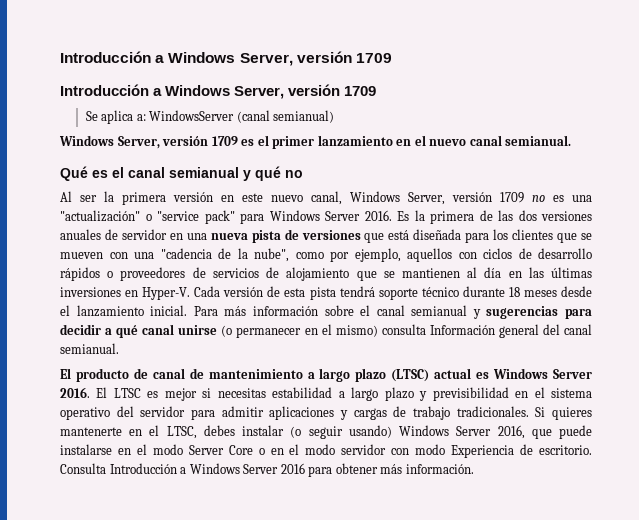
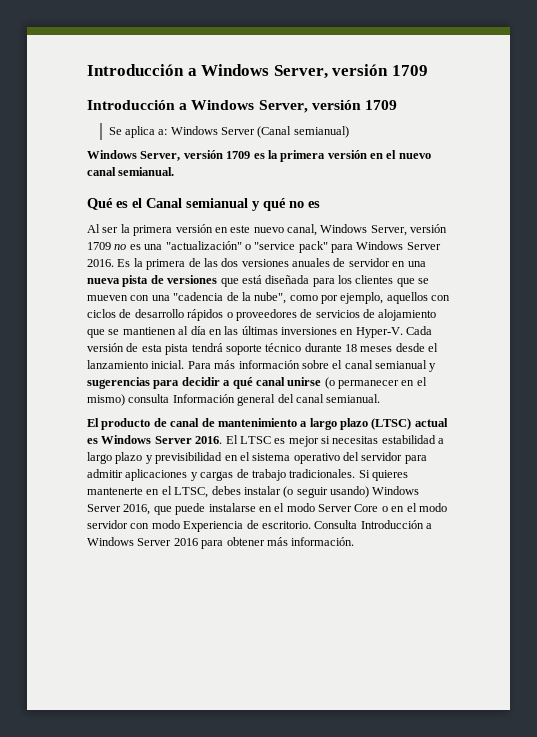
- Se aplica a: WindowsServer (canal semianual)
+ Se aplica a: Windows Server (Canal semianual)
- Windows Server, versión 1709 es el primer lanzamiento en el nuevo canal semianual.
+ Windows Server, versión 1709 es la primera versión en el nuevo canal semianual.
- Qué es el canal semianual y qué no
+ Qué es el Canal semianual y qué no es

